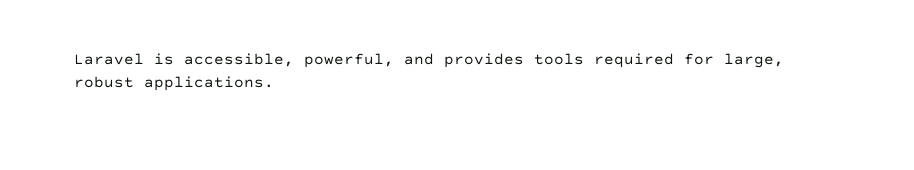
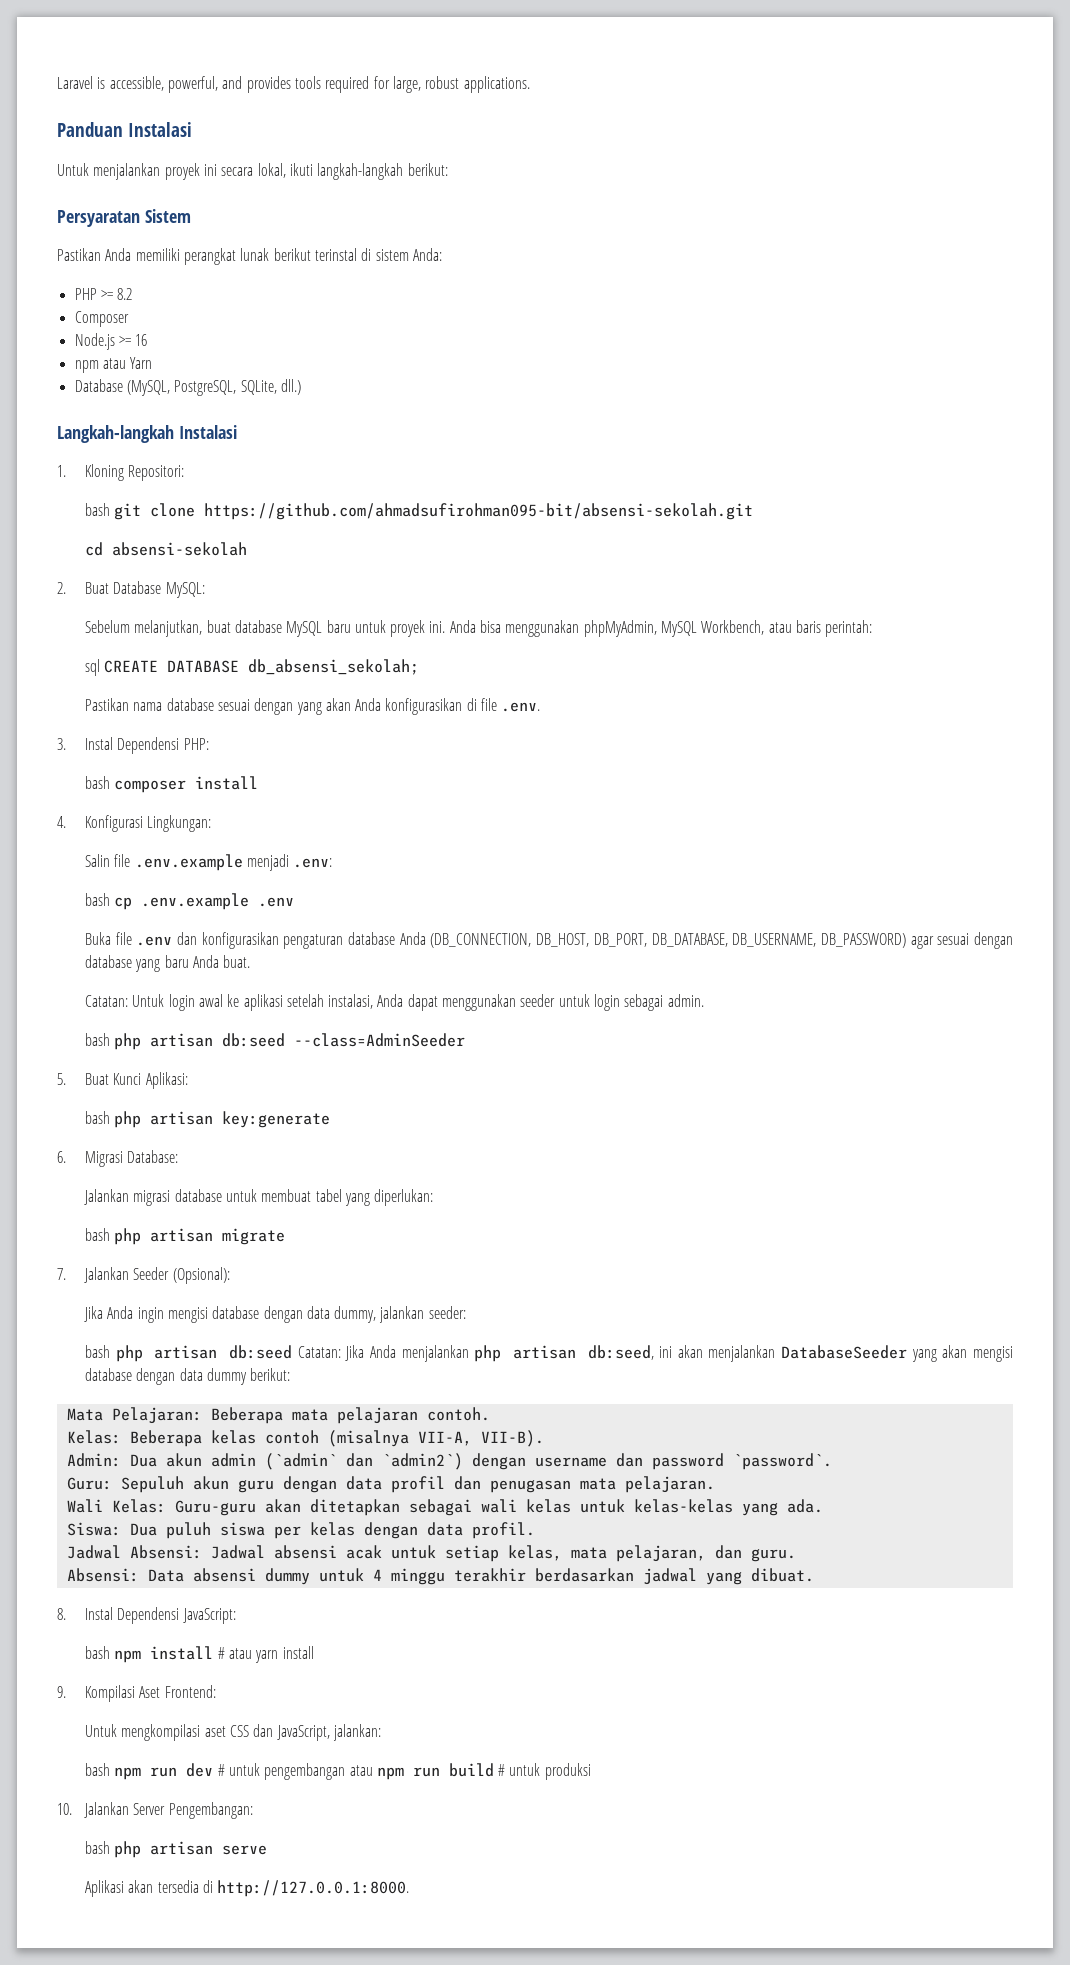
+ Panduan Instalasi
+ Untuk menjalankan proyek ini secara lokal, ikuti langkah-langkah berikut:
+ Persyaratan Sistem
+ Pastikan Anda memiliki perangkat lunak berikut terinstal di sistem Anda:
+ PHP >= 8.2
+ Composer
+ Node.js >= 16
+ npm atau Yarn
+ Database (MySQL, PostgreSQL, SQLite, dll.)
+ Langkah-langkah Instalasi
+ 1. Kloning Repositori:
+ bash git clone https://github.com/ahmadsufirohman095-bit/absensi-sekolah.git
+ cd absensi-sekolah
+ 2. Buat Database MySQL:
+ Sebelum melanjutkan, buat database MySQL baru untuk proyek ini. Anda bisa menggunakan phpMyAdmin, MySQL Workbench, atau baris perintah:
+ sql CREATE DATABASE db_absensi_sekolah;
+ Pastikan nama database sesuai dengan yang akan Anda konfigurasikan di file .env.
+ 3. Instal Dependensi PHP:
+ bash composer install
+ 4. Konfigurasi Lingkungan:
+ Salin file .env.example menjadi .env:
+ bash cp .env.example .env
+ Buka file .env dan konfigurasikan pengaturan database Anda (DB_CONNECTION, DB_HOST, DB_PORT, DB_DATABASE, DB_USERNAME, DB_PASSWORD) agar sesuai dengan database yang baru Anda buat.
+ Catatan: Untuk login awal ke aplikasi setelah instalasi, Anda dapat menggunakan seeder untuk login sebagai admin.
+ bash php artisan db:seed --class=AdminSeeder
+ 5. Buat Kunci Aplikasi:
+ bash php artisan key:generate
+ 6. Migrasi Database:
+ Jalankan migrasi database untuk membuat tabel yang diperlukan:
+ bash php artisan migrate
+ 7. Jalankan Seeder (Opsional):
+ Jika Anda ingin mengisi database dengan data dummy, jalankan seeder:
+ bash php artisan db:seed Catatan: Jika Anda menjalankan php artisan db:seed, ini akan menjalankan DatabaseSeeder yang akan mengisi database dengan data dummy berikut:
+ Mata Pelajaran: Beberapa mata pelajaran contoh.
+ Kelas: Beberapa kelas contoh (misalnya VII-A, VII-B).
+ Admin: Dua akun admin (`admin` dan `admin2`) dengan username dan password `password`.
+ Guru: Sepuluh akun guru dengan data profil dan penugasan mata pelajaran.
+ Wali Kelas: Guru-guru akan ditetapkan sebagai wali kelas untuk kelas-kelas yang ada.
+ Siswa: Dua puluh siswa per kelas dengan data profil.
+ Jadwal Absensi: Jadwal absensi acak untuk setiap kelas, mata pelajaran, dan guru.
+ Absensi: Data absensi dummy untuk 4 minggu terakhir berdasarkan jadwal yang dibuat.
+ 8. Instal Dependensi JavaScript:
+ bash npm install # atau yarn install
+ 9. Kompilasi Aset Frontend:
+ Untuk mengkompilasi aset CSS dan JavaScript, jalankan:
+ bash npm run dev # untuk pengembangan atau npm run build # untuk produksi
+ 10. Jalankan Server Pengembangan:
+ bash php artisan serve
+ Aplikasi akan tersedia di http://127.0.0.1:8000.

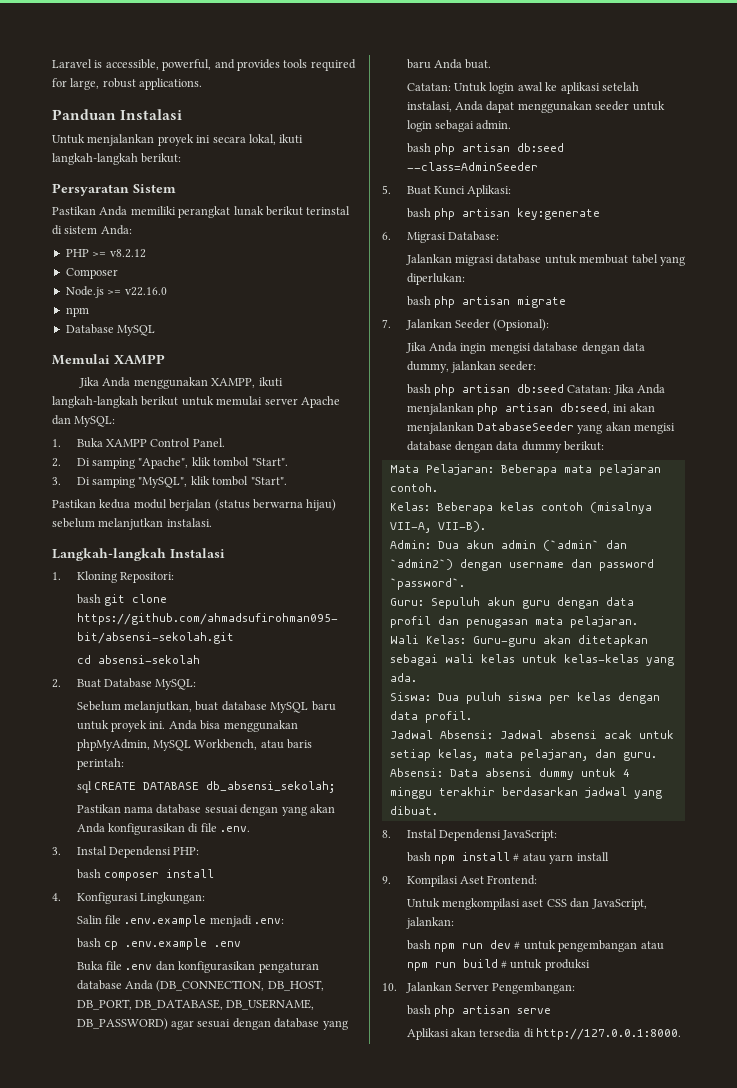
- PHP >= 8.2
+ PHP >= v8.2.12
- Node.js >= 16
- npm atau Yarn
- Database (MySQL, PostgreSQL, SQLite, dll.)
+ Node.js >= v22.16.0
+ npm
+ Database MySQL
+ Memulai XAMPP
+ Jika Anda menggunakan XAMPP, ikuti langkah-langkah berikut untuk memulai server Apache dan MySQL:
+ 1. Buka XAMPP Control Panel.
+ 2. Di samping "Apache", klik tombol "Start".
+ 3. Di samping "MySQL", klik tombol "Start".
+ Pastikan kedua modul berjalan (status berwarna hijau) sebelum melanjutkan instalasi.

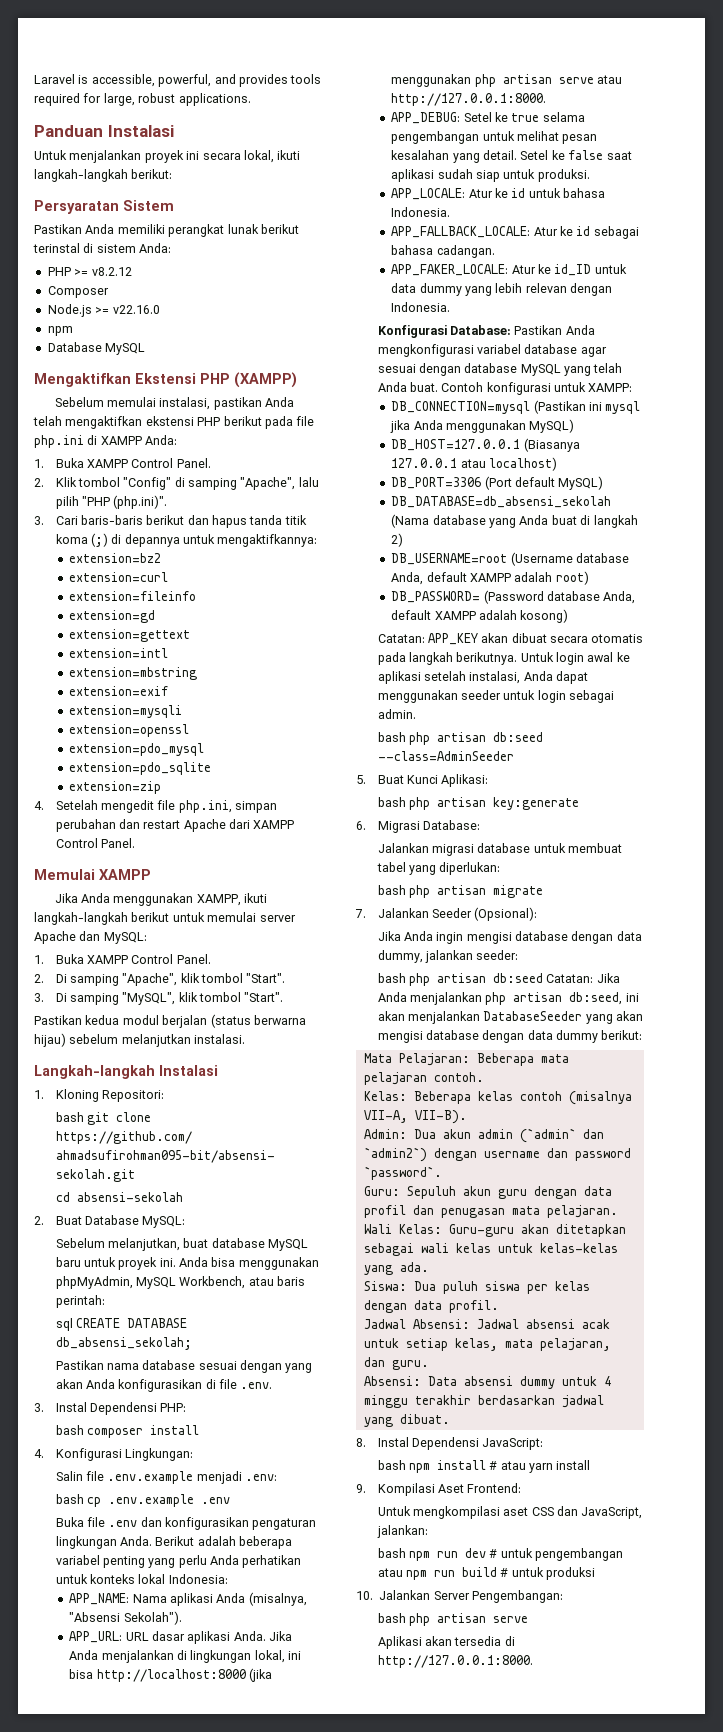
+ Mengaktifkan Ekstensi PHP (XAMPP)
+ Sebelum memulai instalasi, pastikan Anda telah mengaktifkan ekstensi PHP berikut pada file php.ini di XAMPP Anda:
+ 1. Buka XAMPP Control Panel.
+ 2. Klik tombol "Config" di samping "Apache", lalu pilih "PHP (php.ini)".
+ 3. Cari baris-baris berikut dan hapus tanda titik koma (;) di depannya untuk mengaktifkannya:
+ extension=bz2
+ extension=curl
+ extension=fileinfo
+ extension=gd
+ extension=gettext
+ extension=intl
+ extension=mbstring
+ extension=exif
+ extension=mysqli
+ extension=openssl
+ extension=pdo_mysql
+ extension=pdo_sqlite
+ extension=zip
+ 4. Setelah mengedit file php.ini, simpan perubahan dan restart Apache dari XAMPP Control Panel.
- Buka file .env dan konfigurasikan pengaturan database Anda (DB_CONNECTION, DB_HOST, DB_PORT, DB_DATABASE, DB_USERNAME, DB_PASSWORD) agar sesuai dengan database yang baru Anda buat.
- Catatan: Untuk login awal ke aplikasi setelah instalasi, Anda dapat menggunakan seeder untuk login sebagai admin.
+ Buka file .env dan konfigurasikan pengaturan lingkungan Anda. Berikut adalah beberapa variabel penting yang perlu Anda perhatikan untuk konteks lokal Indonesia:
+ APP_NAME: Nama aplikasi Anda (misalnya, "Absensi Sekolah").
+ APP_URL: URL dasar aplikasi Anda. Jika Anda menjalankan di lingkungan lokal, ini bisa http://localhost:8000 (jika menggunakan php artisan serve atau http://127.0.0.1:8000.
+ APP_DEBUG: Setel ke true selama pengembangan untuk melihat pesan kesalahan yang detail. Setel ke false saat aplikasi sudah siap untuk produksi.
+ APP_LOCALE: Atur ke id untuk bahasa Indonesia.
+ APP_FALLBACK_LOCALE: Atur ke id sebagai bahasa cadangan.
+ APP_FAKER_LOCALE: Atur ke id_ID untuk data dummy yang lebih relevan dengan Indonesia.
+ Konfigurasi Database: Pastikan Anda mengkonfigurasi variabel database agar sesuai dengan database MySQL yang telah Anda buat. Contoh konfigurasi untuk XAMPP:
+ DB_CONNECTION=mysql (Pastikan ini mysql jika Anda menggunakan MySQL)
+ DB_HOST=127.0.0.1 (Biasanya 127.0.0.1 atau localhost)
+ DB_PORT=3306 (Port default MySQL)
+ DB_DATABASE=db_absensi_sekolah (Nama database yang Anda buat di langkah 2)
+ DB_USERNAME=root (Username database Anda, default XAMPP adalah root)
+ DB_PASSWORD= (Password database Anda, default XAMPP adalah kosong)
+ Catatan: APP_KEY akan dibuat secara otomatis pada langkah berikutnya. Untuk login awal ke aplikasi setelah instalasi, Anda dapat menggunakan seeder untuk login sebagai admin.

